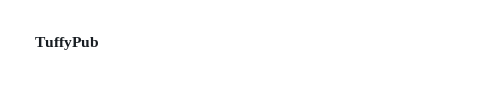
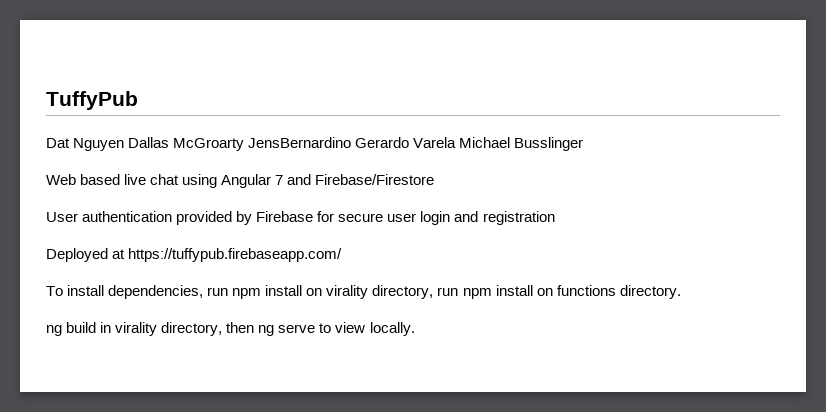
+ Dat Nguyen Dallas McGroarty JensBernardino Gerardo Varela Michael Busslinger
+ Web based live chat using Angular 7 and Firebase/Firestore
+ User authentication provided by Firebase for secure user login and registration
+ Deployed at https://tuffypub.firebaseapp.com/
+ To install dependencies, run npm install on virality directory, run npm install on functions directory.
+ ng build in virality directory, then ng serve to view locally.

